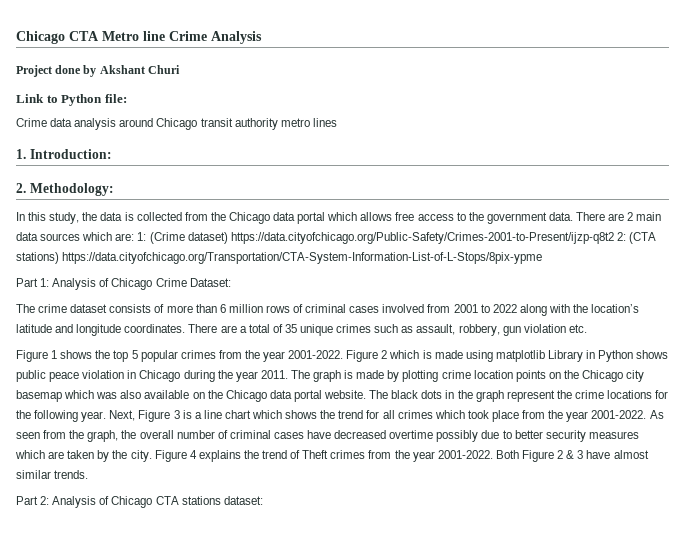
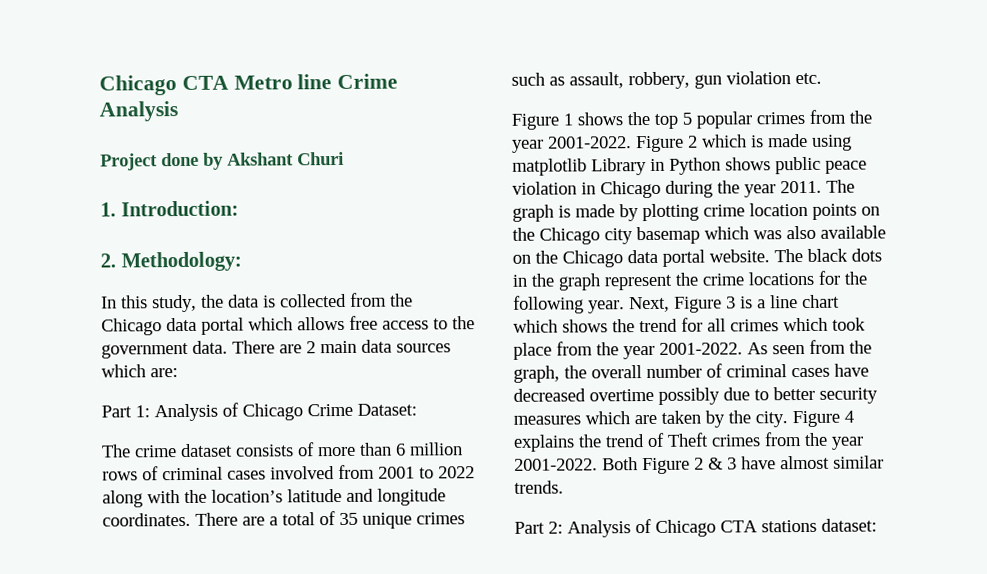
- Link to Python file:
- Crime data analysis around Chicago transit authority metro lines
- There are 2 main data sources which are: 1: (Crime dataset) https://data.cityofchicago.org/Public-Safety/Crimes-2001-to-Present/ijzp-q8t2 2: (CTA stations) https://data.cityofchicago.org/Transportation/CTA-System-Information-List-of-L-Stops/8pix-ypme
+ There are 2 main data sources which are:

